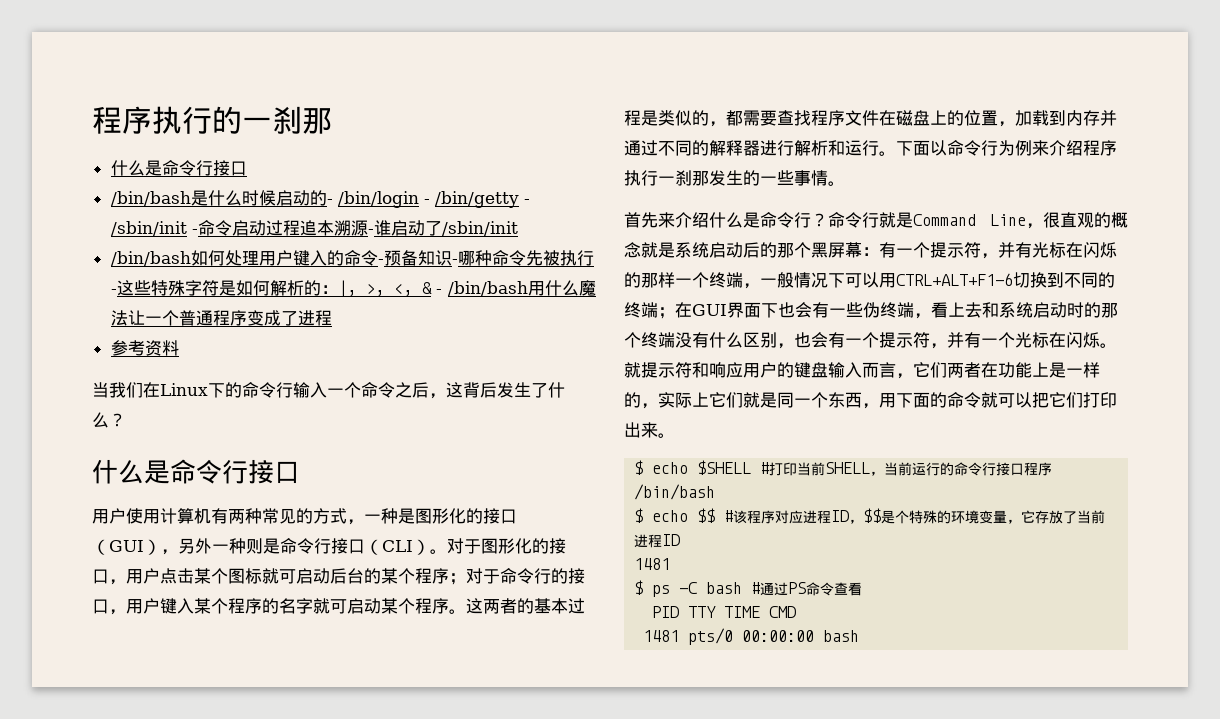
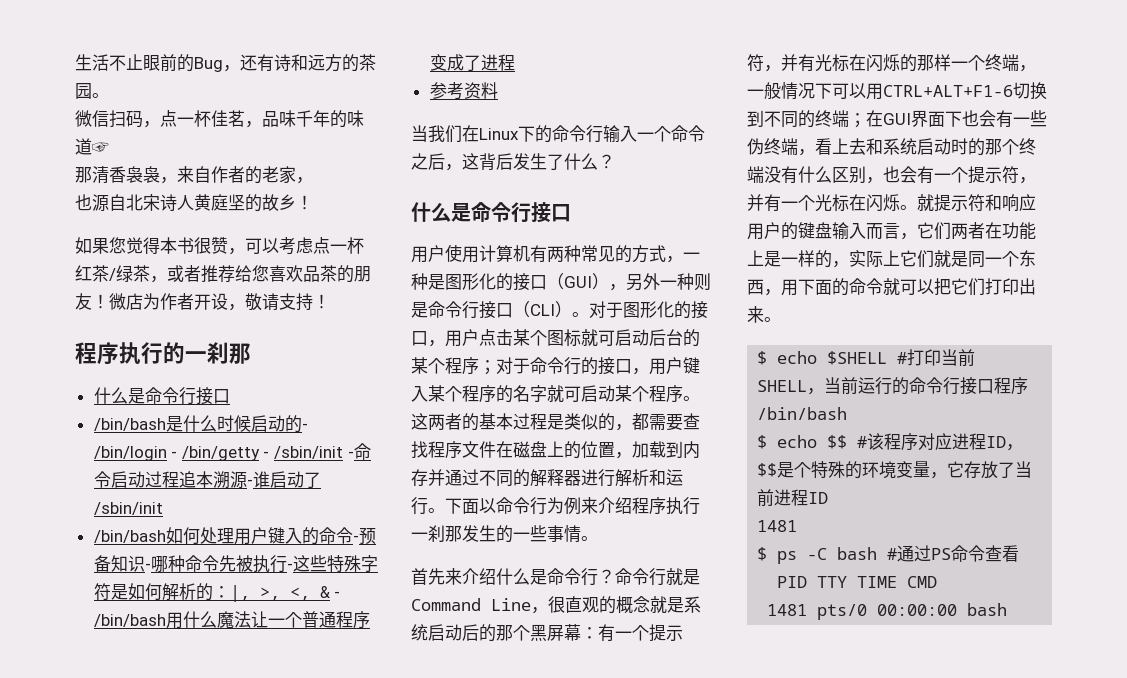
+ 生活不止眼前的Bug，还有诗和远方的茶园。
+ 微信扫码，点一杯佳茗，品味千年的味道☞
+ 那清香袅袅，来自作者的老家，
+ 也源自北宋诗人黄庭坚的故乡！
+ 如果您觉得本书很赞，可以考虑点一杯红茶/绿茶，或者推荐给您喜欢品茶的朋友！微店为作者开设，敬请支持！

